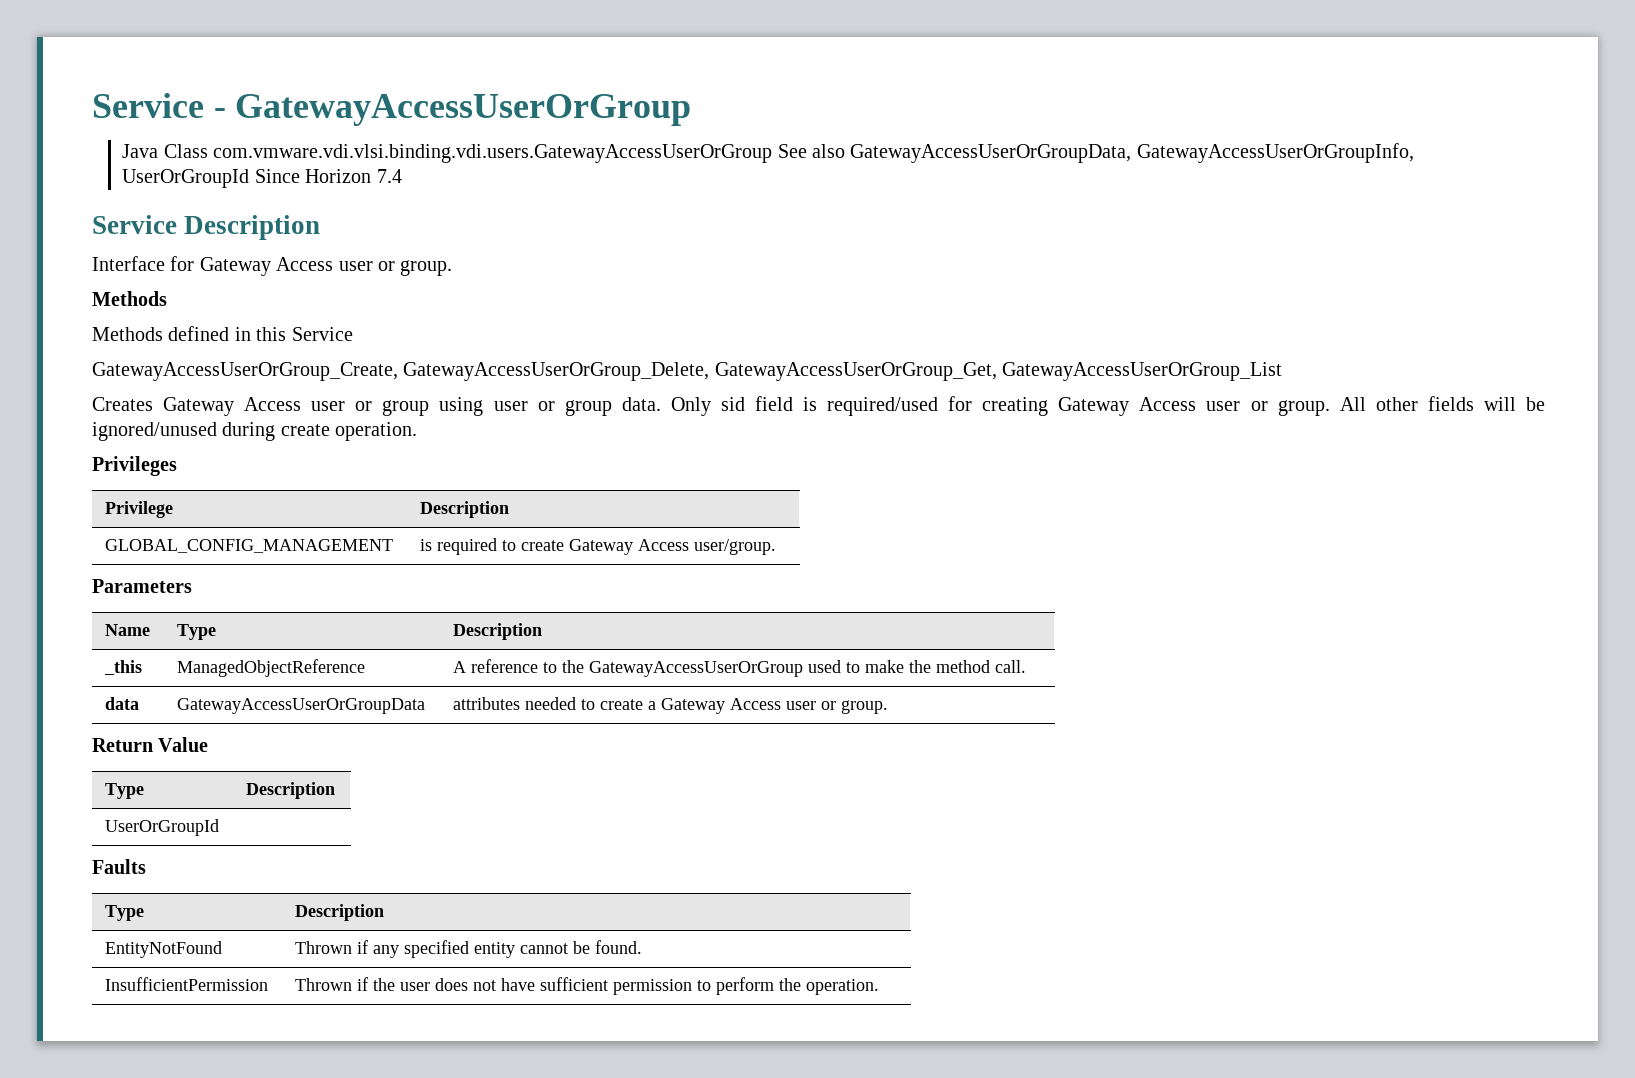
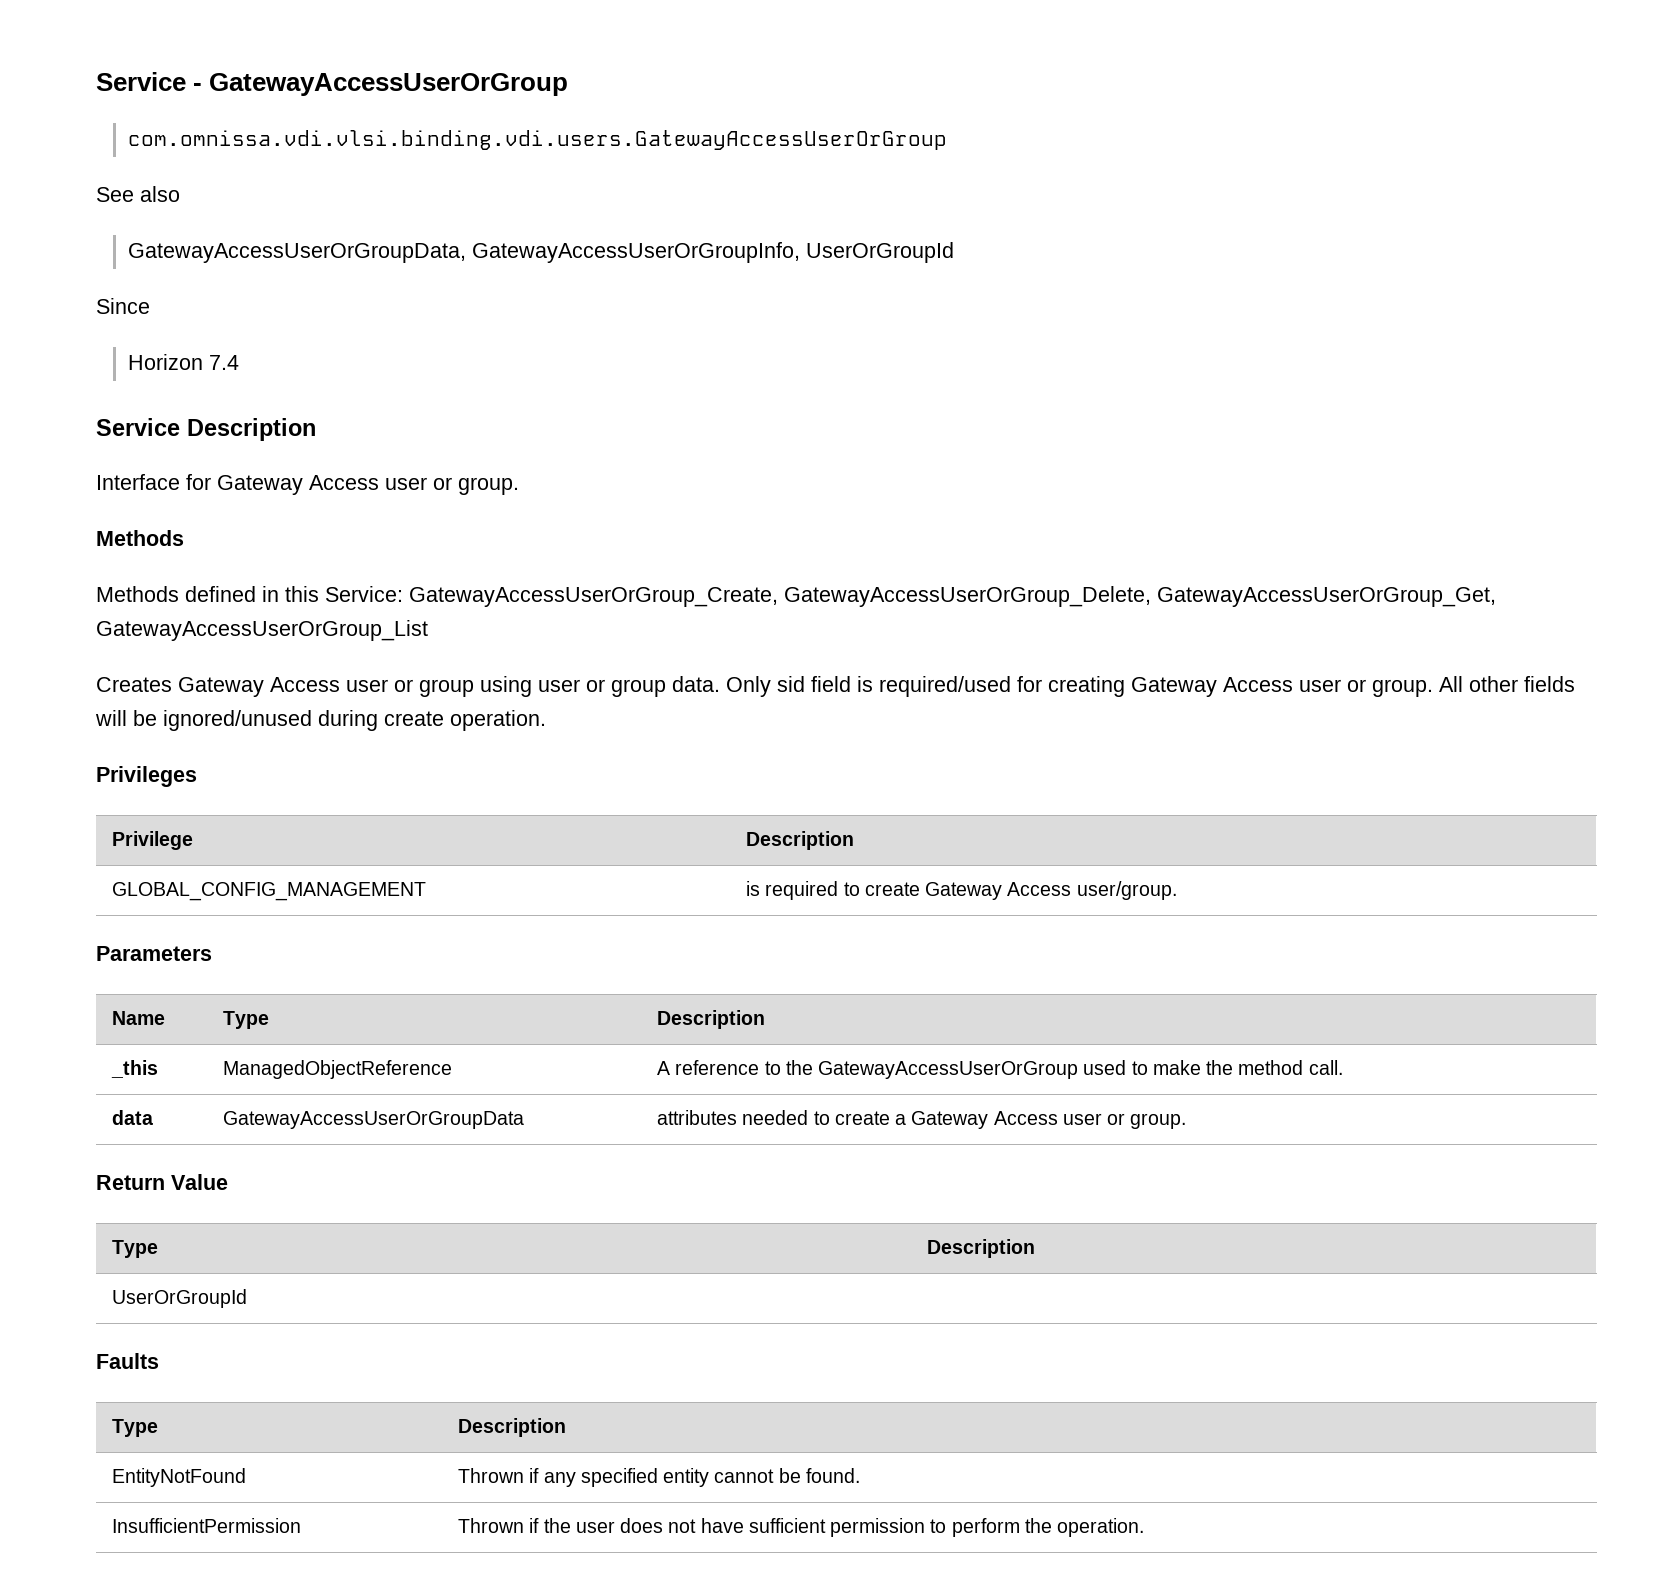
- Java Class com.vmware.vdi.vlsi.binding.vdi.users.GatewayAccessUserOrGroup See also GatewayAccessUserOrGroupData, GatewayAccessUserOrGroupInfo, UserOrGroupId Since Horizon 7.4
+ com.omnissa.vdi.vlsi.binding.vdi.users.GatewayAccessUserOrGroup
+ See also
+ GatewayAccessUserOrGroupData, GatewayAccessUserOrGroupInfo, UserOrGroupId
+ Since
+ Horizon 7.4
- Methods defined in this Service
- GatewayAccessUserOrGroup_Create, GatewayAccessUserOrGroup_Delete, GatewayAccessUserOrGroup_Get, GatewayAccessUserOrGroup_List
+ Methods defined in this Service: GatewayAccessUserOrGroup_Create, GatewayAccessUserOrGroup_Delete, GatewayAccessUserOrGroup_Get, GatewayAccessUserOrGroup_List

